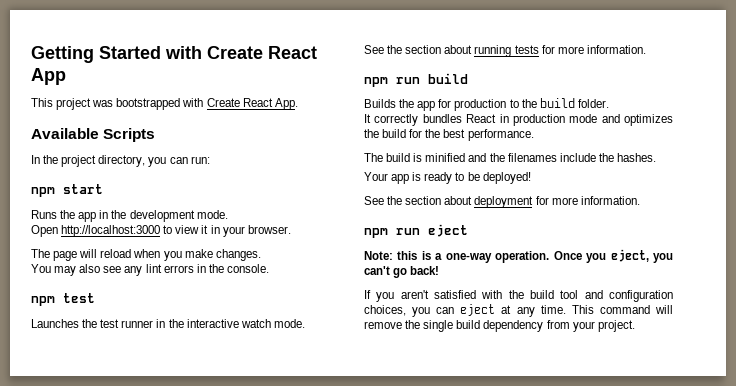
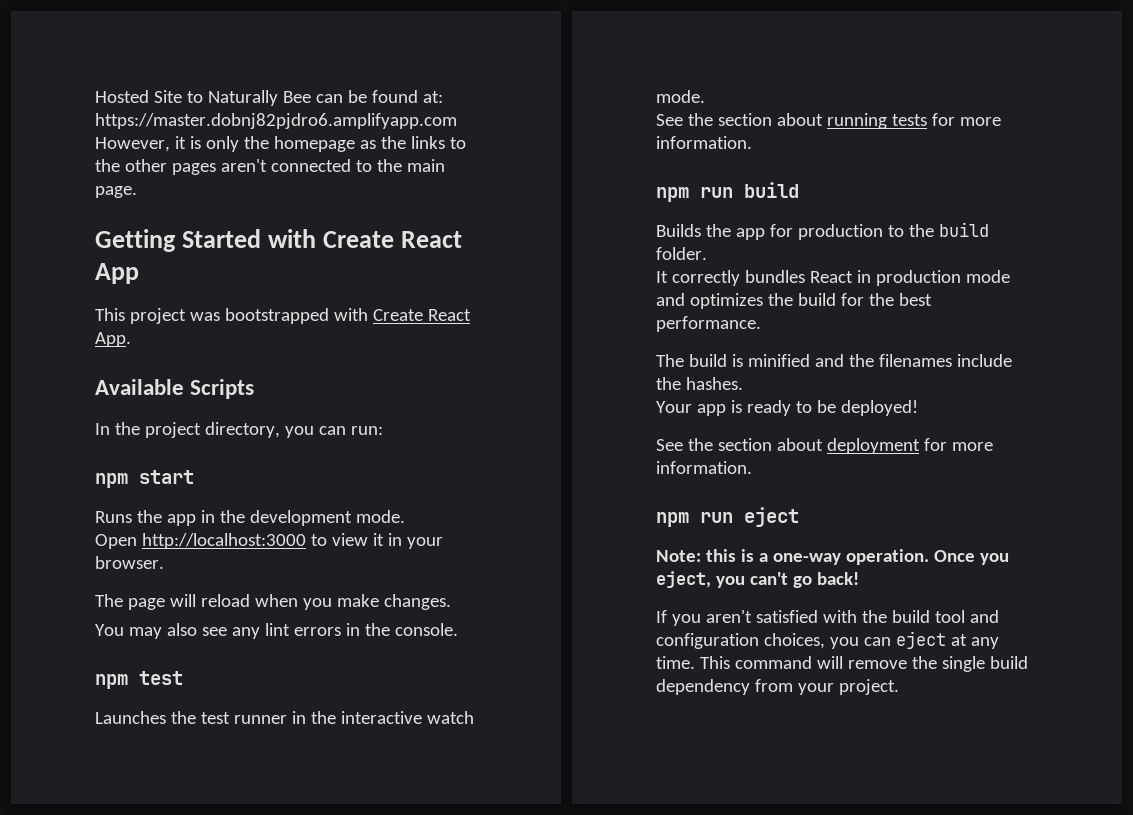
+ Hosted Site to Naturally Bee can be found at: https://master.dobnj82pjdro6.amplifyapp.com However, it is only the homepage as the links to the other pages aren't connected to the main page.

